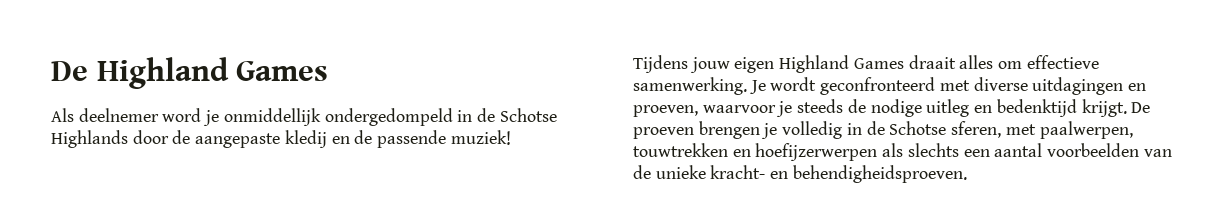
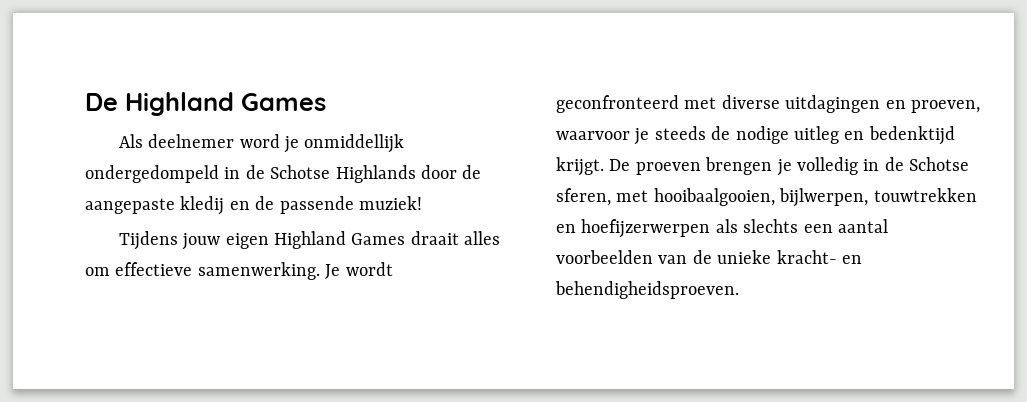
- De proeven brengen je volledig in de Schotse sferen, met paalwerpen, touwtrekken en hoefijzerwerpen als slechts een aantal voorbeelden van de unieke kracht- en behendigheidsproeven.
+ De proeven brengen je volledig in de Schotse sferen, met hooibaalgooien, bijlwerpen, touwtrekken en hoefijzerwerpen als slechts een aantal voorbeelden van de unieke kracht- en behendigheidsproeven.

